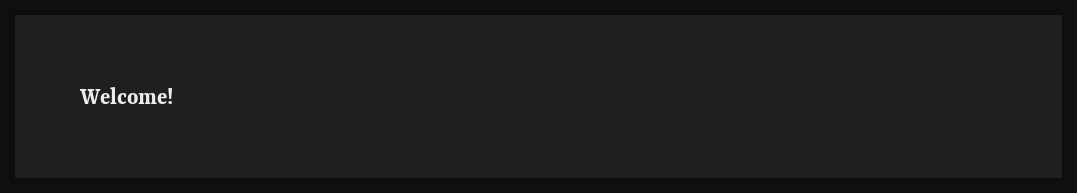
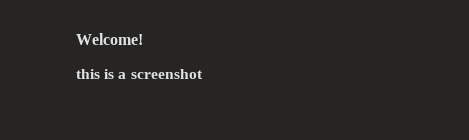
+ this is a screenshot

